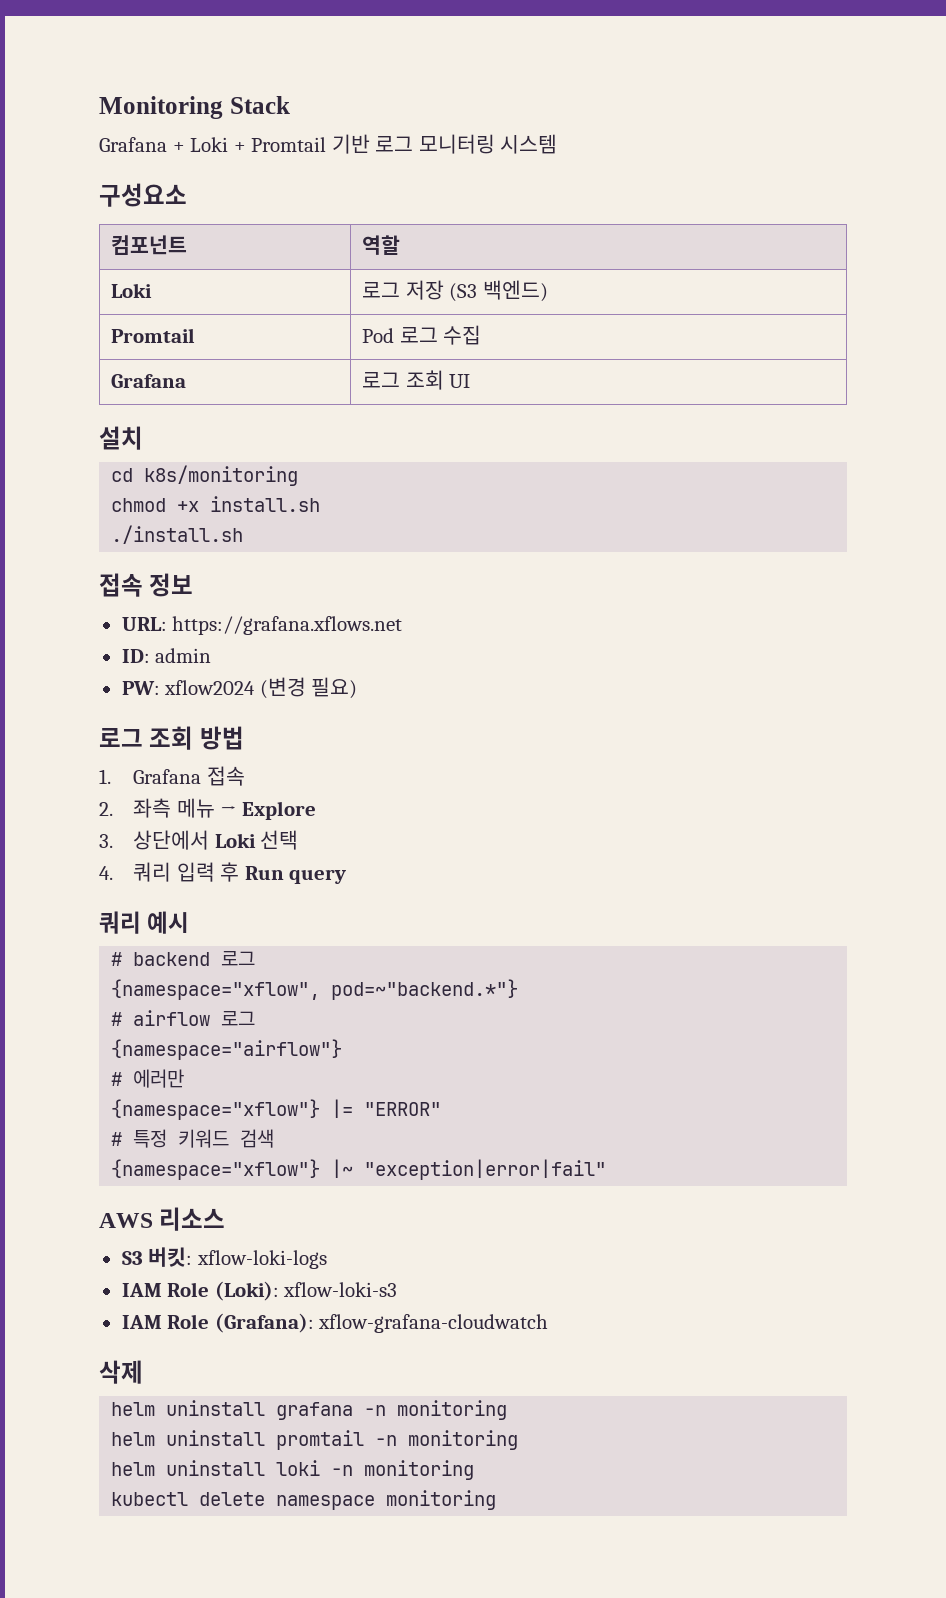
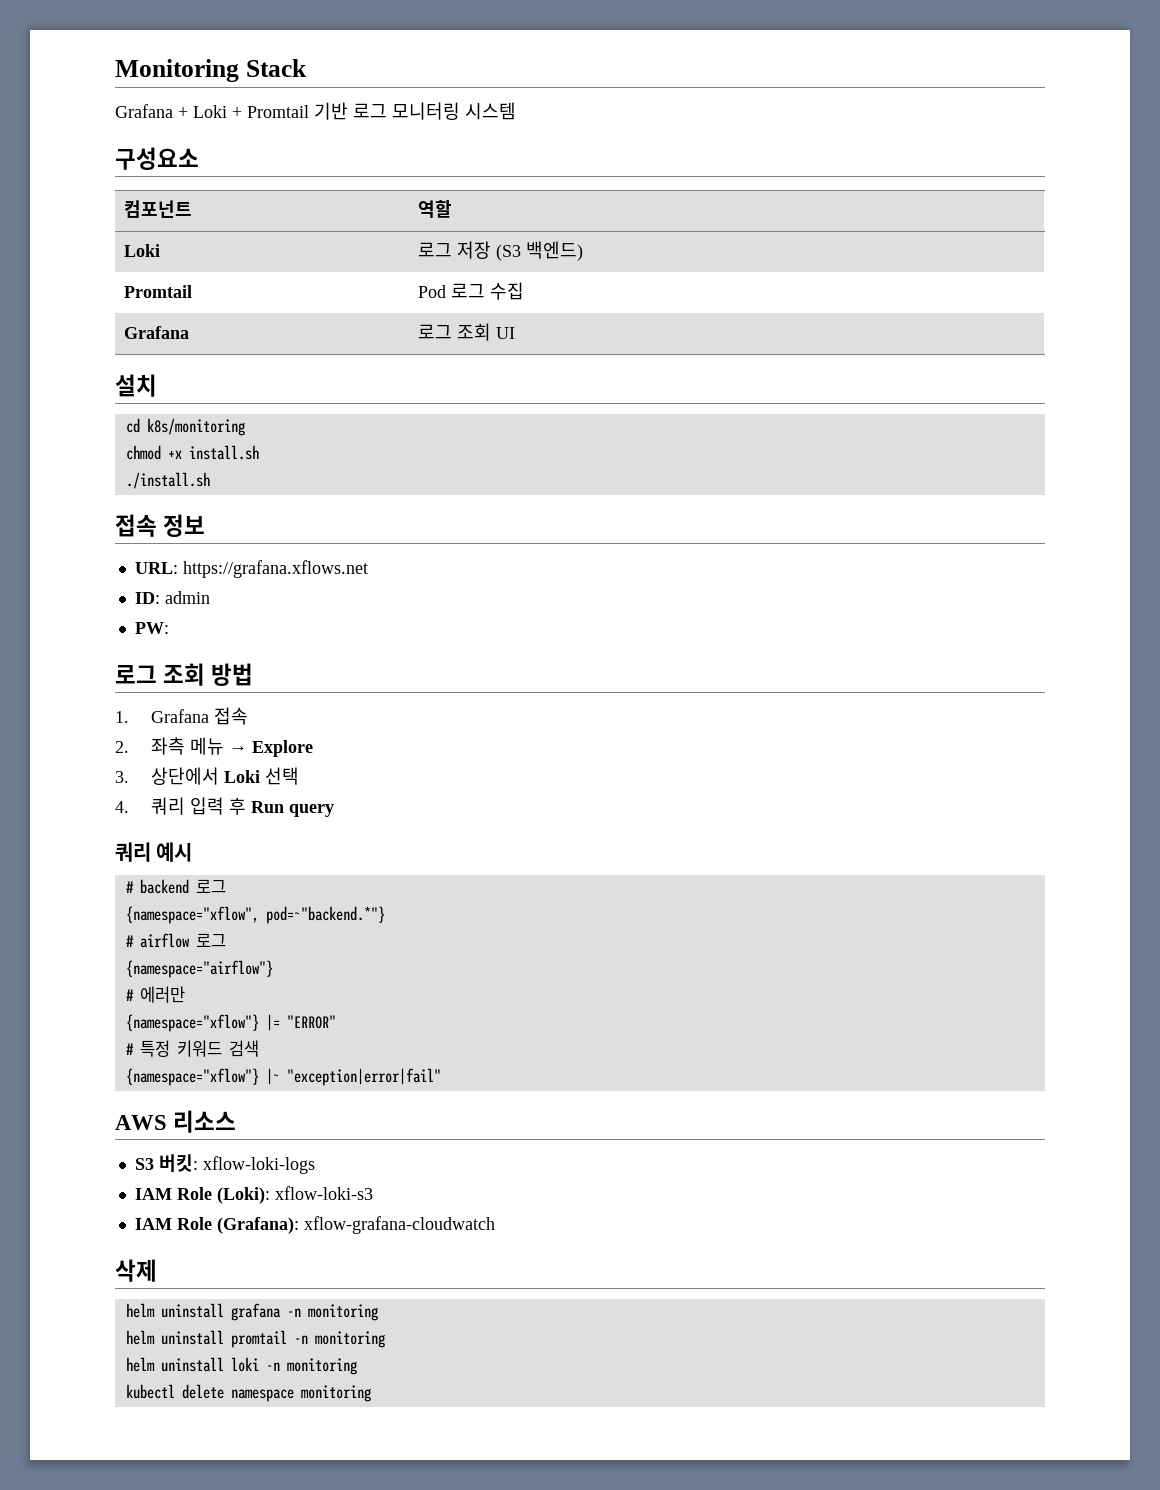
- PW: xflow2024 (변경 필요)
+ PW:

